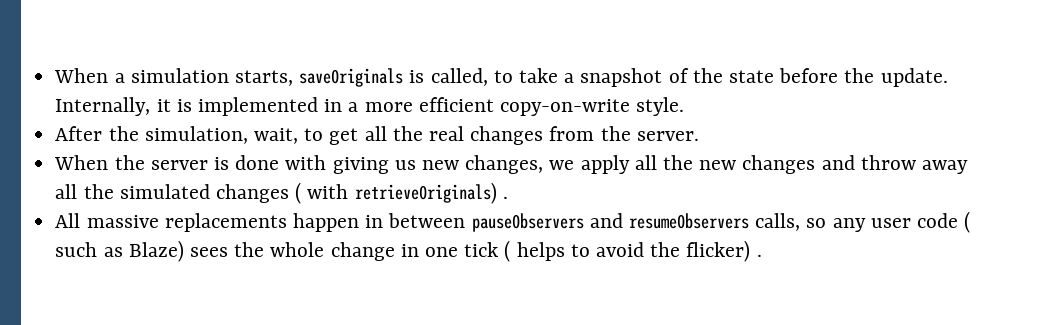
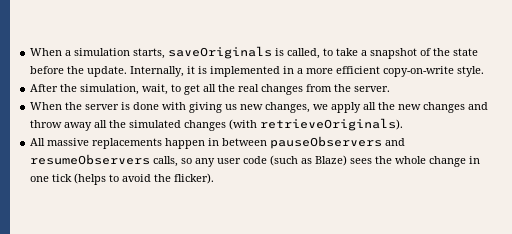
- When the server is done with giving us new changes, we apply all the new changes and throw away all the simulated changes ( with retrieveOriginals) .
+ When the server is done with giving us new changes, we apply all the new changes and throw away all the simulated changes (with retrieveOriginals).
- All massive replacements happen in between pauseObservers and resumeObservers calls, so any user code ( such as Blaze) sees the whole change in one tick ( helps to avoid the flicker) .
+ All massive replacements happen in between pauseObservers and resumeObservers calls, so any user code (such as Blaze) sees the whole change in one tick (helps to avoid the flicker).

